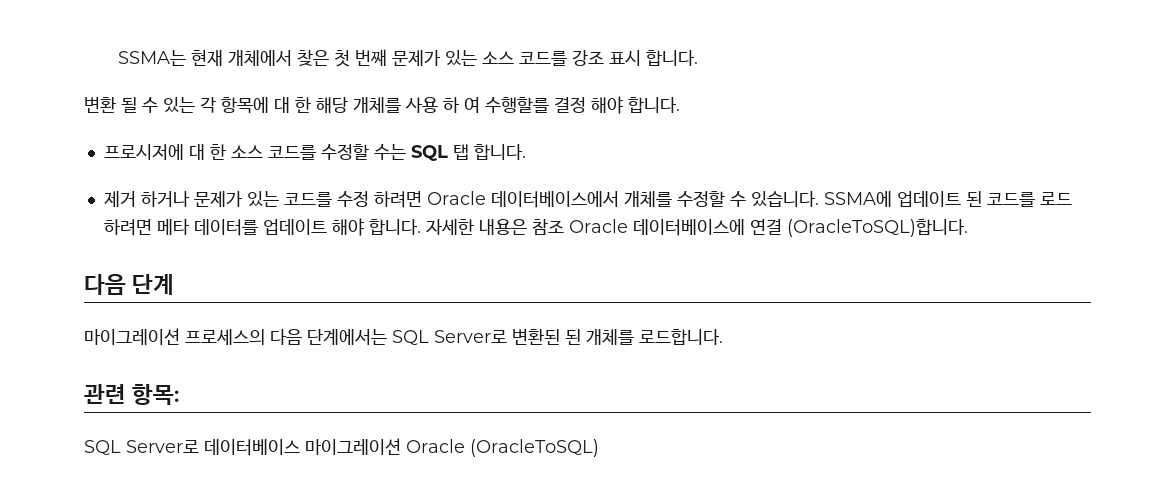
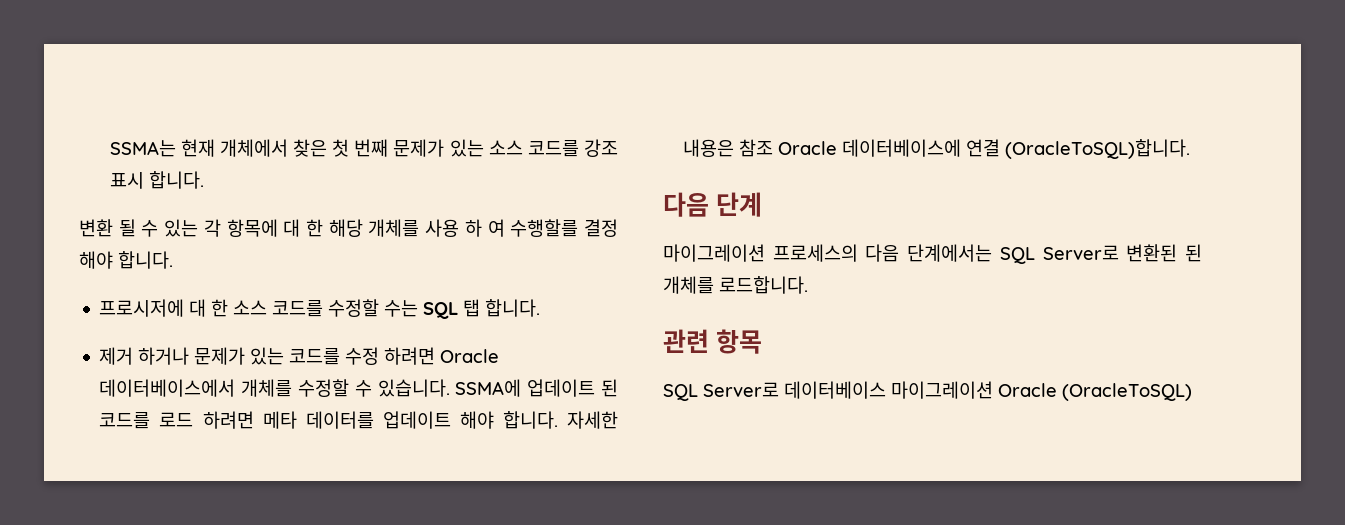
- 관련 항목:
+ 관련 항목

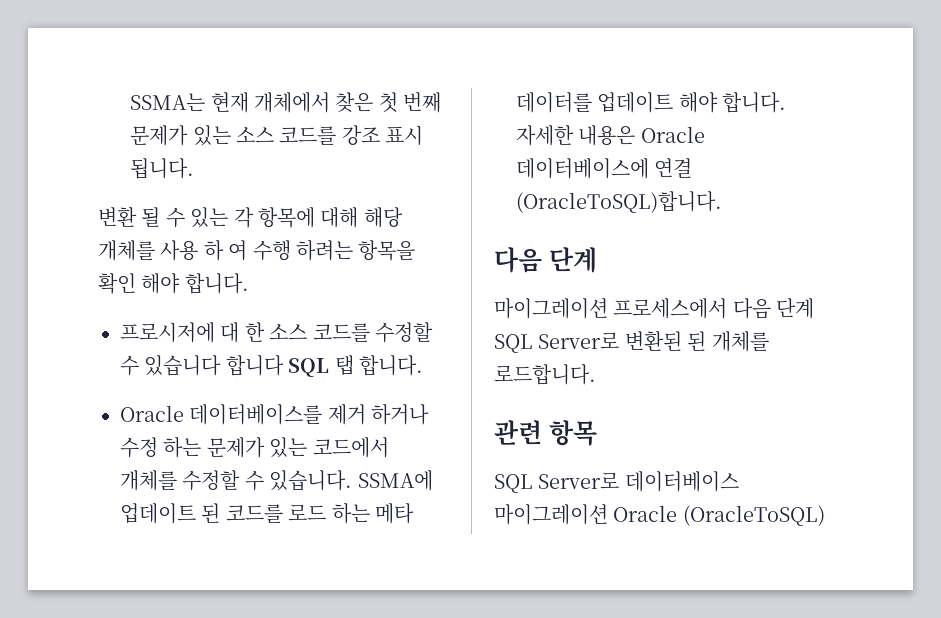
- SSMA는 현재 개체에서 찾은 첫 번째 문제가 있는 소스 코드를 강조 표시 합니다.
+ SSMA는 현재 개체에서 찾은 첫 번째 문제가 있는 소스 코드를 강조 표시 됩니다.
- 변환 될 수 있는 각 항목에 대 한 해당 개체를 사용 하 여 수행할를 결정 해야 합니다.
+ 변환 될 수 있는 각 항목에 대해 해당 개체를 사용 하 여 수행 하려는 항목을 확인 해야 합니다.
- 프로시저에 대 한 소스 코드를 수정할 수는 SQL 탭 합니다.
+ 프로시저에 대 한 소스 코드를 수정할 수 있습니다 합니다 SQL 탭 합니다.
- 제거 하거나 문제가 있는 코드를 수정 하려면 Oracle 데이터베이스에서 개체를 수정할 수 있습니다.
+ Oracle 데이터베이스를 제거 하거나 수정 하는 문제가 있는 코드에서 개체를 수정할 수 있습니다.
- SSMA에 업데이트 된 코드를 로드 하려면 메타 데이터를 업데이트 해야 합니다.
+ SSMA에 업데이트 된 코드를 로드 하는 메타 데이터를 업데이트 해야 합니다.
- 자세한 내용은 참조 Oracle 데이터베이스에 연결 (OracleToSQL)합니다.
+ 자세한 내용은 Oracle 데이터베이스에 연결 (OracleToSQL)합니다.
- 마이그레이션 프로세스의 다음 단계에서는 SQL Server로 변환된 된 개체를 로드합니다.
+ 마이그레이션 프로세스에서 다음 단계 SQL Server로 변환된 된 개체를 로드합니다.

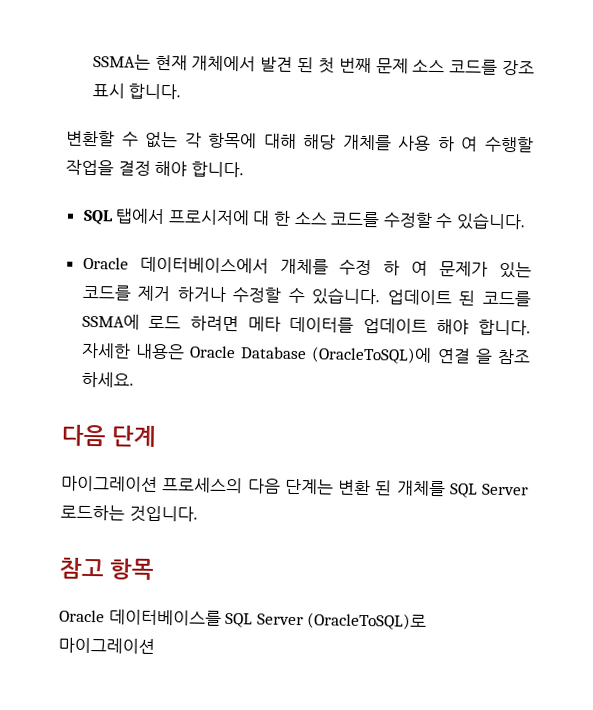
- SSMA는 현재 개체에서 찾은 첫 번째 문제가 있는 소스 코드를 강조 표시 됩니다.
- 변환 될 수 있는 각 항목에 대해 해당 개체를 사용 하 여 수행 하려는 항목을 확인 해야 합니다.
+ SSMA는 현재 개체에서 발견 된 첫 번째 문제 소스 코드를 강조 표시 합니다.
+ 변환할 수 없는 각 항목에 대해 해당 개체를 사용 하 여 수행할 작업을 결정 해야 합니다.
- 프로시저에 대 한 소스 코드를 수정할 수 있습니다 합니다 SQL 탭 합니다.
- Oracle 데이터베이스를 제거 하거나 수정 하는 문제가 있는 코드에서 개체를 수정할 수 있습니다. SSMA에 업데이트 된 코드를 로드 하는 메타 데이터를 업데이트 해야 합니다.
+ SQL 탭에서 프로시저에 대 한 소스 코드를 수정할 수 있습니다.
+ Oracle 데이터베이스에서 개체를 수정 하 여 문제가 있는 코드를 제거 하거나 수정할 수 있습니다. 업데이트 된 코드를 SSMA에 로드 하려면 메타 데이터를 업데이트 해야 합니다.
- 자세한 내용은 Oracle 데이터베이스에 연결 (OracleToSQL)합니다.
+ 자세한 내용은 Oracle Database (OracleToSQL)에 연결 을 참조 하세요.
  다음 단계
- 마이그레이션 프로세스에서 다음 단계 SQL Server로 변환된 된 개체를 로드합니다.
- 관련 항목
- SQL Server로 데이터베이스 마이그레이션 Oracle (OracleToSQL)
+ 마이그레이션 프로세스의 다음 단계는 변환 된 개체를 SQL Server 로드하는 것입니다.
+ 참고 항목
+ Oracle 데이터베이스를 SQL Server (OracleToSQL)로 마이그레이션

